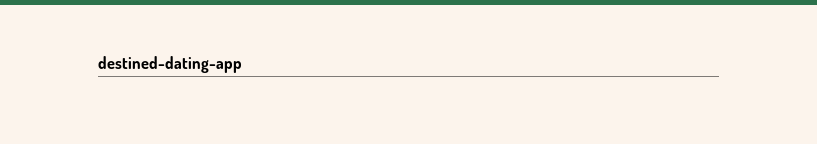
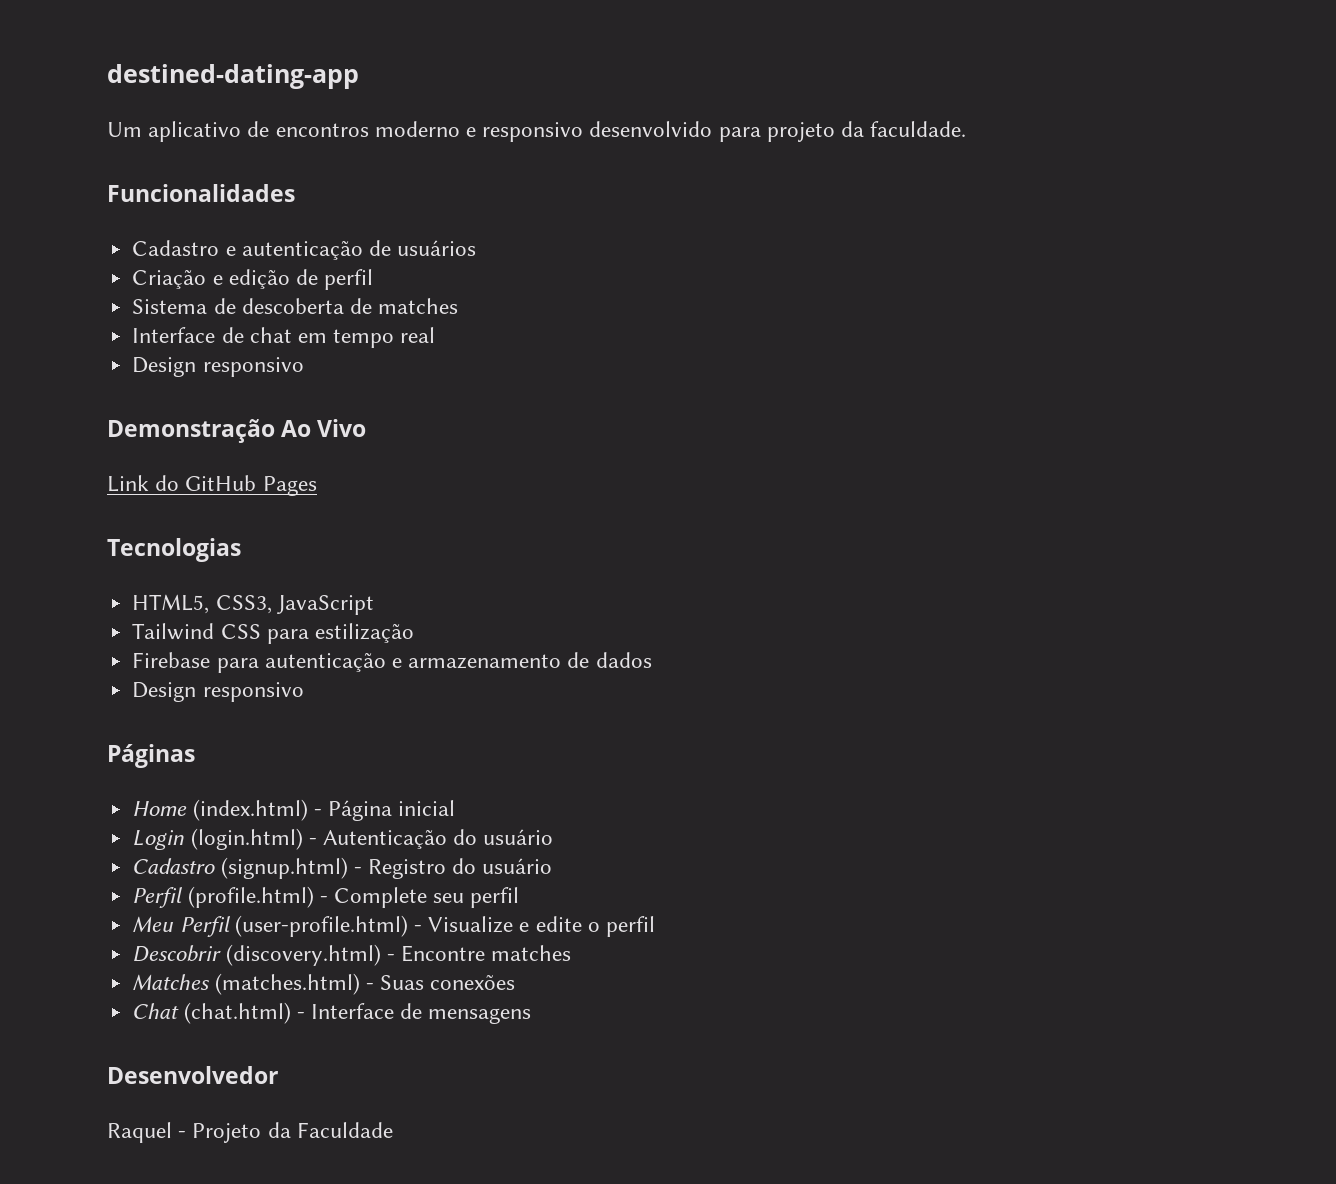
+ Um aplicativo de encontros moderno e responsivo desenvolvido para projeto da faculdade.
+ Funcionalidades
+ Cadastro e autenticação de usuários
+ Criação e edição de perfil
+ Sistema de descoberta de matches
+ Interface de chat em tempo real
+ Design responsivo
+ Demonstração Ao Vivo
+ Link do GitHub Pages
+ Tecnologias
+ HTML5, CSS3, JavaScript
+ Tailwind CSS para estilização
+ Firebase para autenticação e armazenamento de dados
+ Design responsivo
+ Páginas
+ Home (index.html) - Página inicial
+ Login (login.html) - Autenticação do usuário
+ Cadastro (signup.html) - Registro do usuário
+ Perfil (profile.html) - Complete seu perfil
+ Meu Perfil (user-profile.html) - Visualize e edite o perfil
+ Descobrir (discovery.html) - Encontre matches
+ Matches (matches.html) - Suas conexões
+ Chat (chat.html) - Interface de mensagens
+ Desenvolvedor
+ Raquel - Projeto da Faculdade

